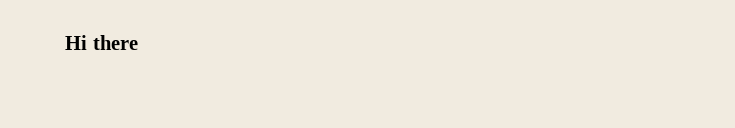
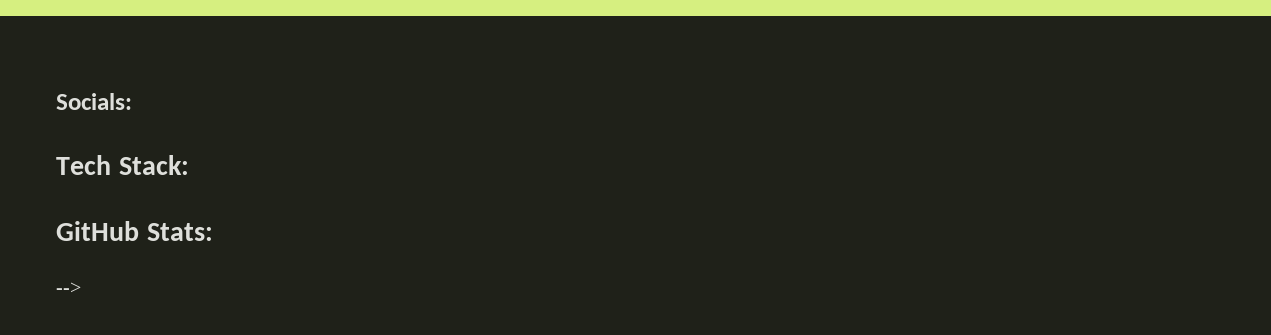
- Hi there
+ Socials:
+ Tech Stack:
+ GitHub Stats:
+ -->

